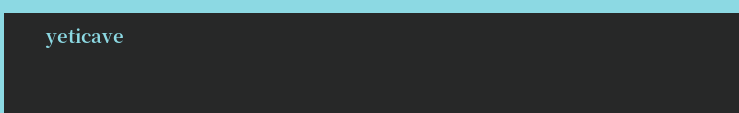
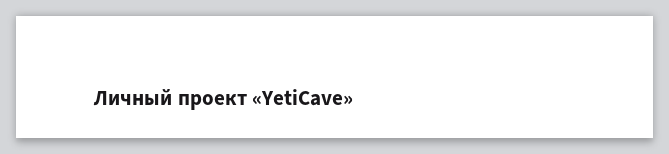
- yeticave
+ Личный проект «YetiCave»

